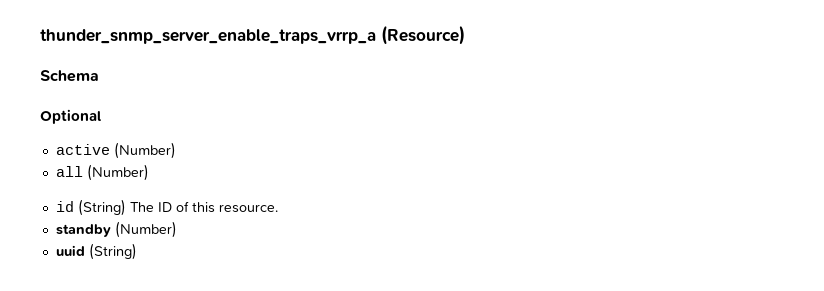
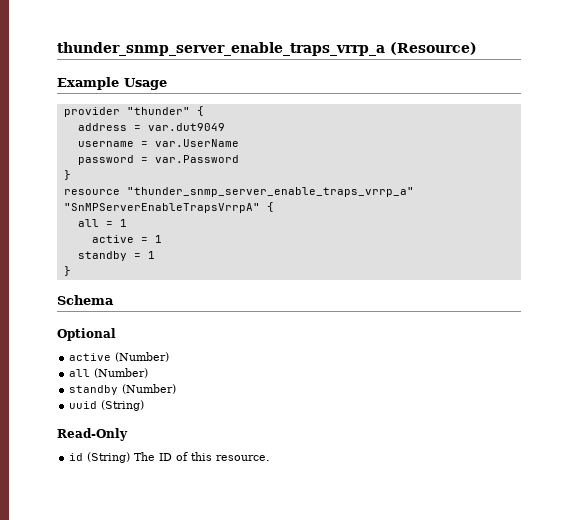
+ Example Usage
+ provider "thunder" {
+ address = var.dut9049
+ username = var.UserName
+ password = var.Password
+ }
+ resource "thunder_snmp_server_enable_traps_vrrp_a" "SnMPServerEnableTrapsVrrpA" {
+ all = 1
+ active = 1
+ standby = 1
+ }
+ standby (Number)
+ uuid (String)
+ Read-Only
- standby (Number)
- uuid (String)

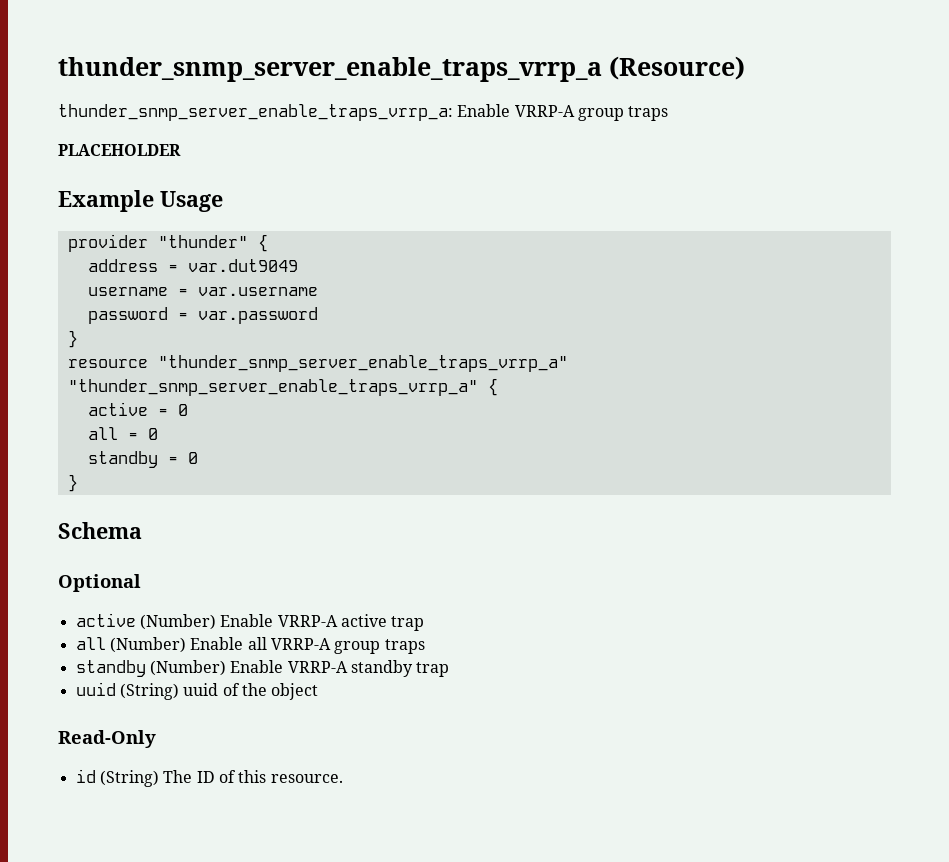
+ thunder_snmp_server_enable_traps_vrrp_a: Enable VRRP-A group traps
+ PLACEHOLDER
- username = var.UserName
+ username = var.username
- password = var.Password
+ password = var.password
- resource "thunder_snmp_server_enable_traps_vrrp_a" "SnMPServerEnableTrapsVrrpA" {
+ resource "thunder_snmp_server_enable_traps_vrrp_a" "thunder_snmp_server_enable_traps_vrrp_a" {
+ active = 0
- all = 1
- active = 1
+ all = 0
- standby = 1
+ standby = 0
- active (Number)
- all (Number)
- standby (Number)
- uuid (String)
+ active (Number) Enable VRRP-A active trap
+ all (Number) Enable all VRRP-A group traps
+ standby (Number) Enable VRRP-A standby trap
+ uuid (String) uuid of the object

